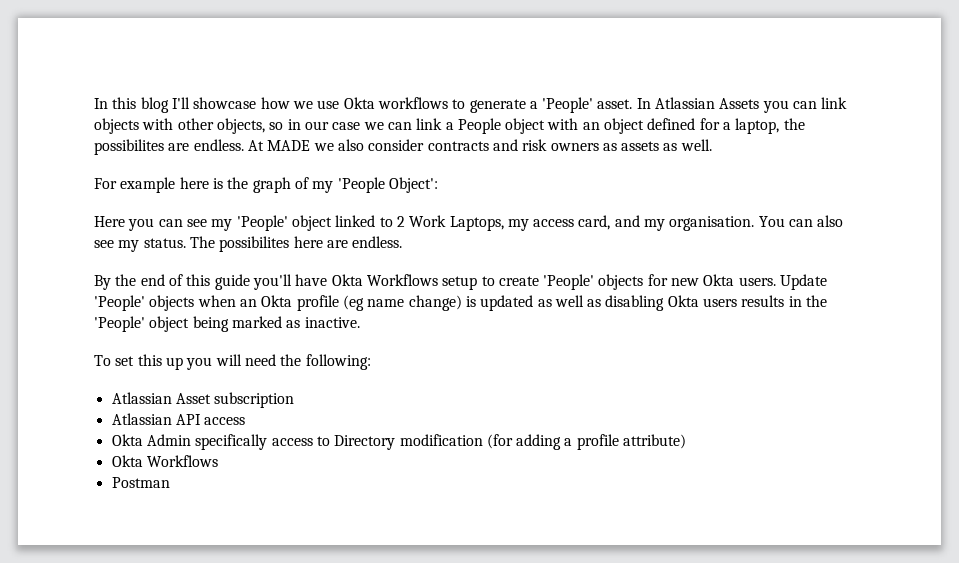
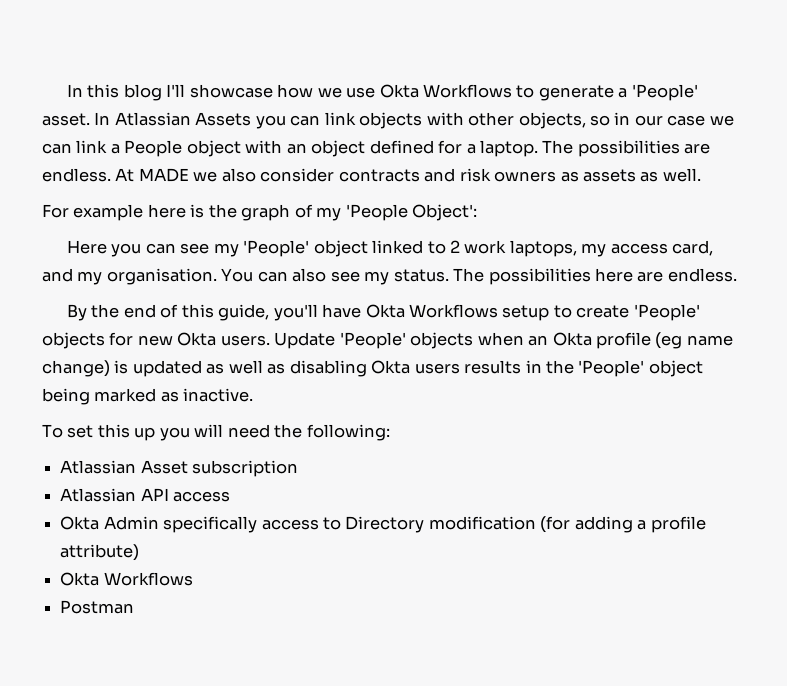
- In this blog I'll showcase how we use Okta workflows to generate a 'People' asset.
+ In this blog I'll showcase how we use Okta Workflows to generate a 'People' asset.
- In Atlassian Assets you can link objects with other objects, so in our case we can link a People object with an object defined for a laptop, the possibilites are endless.
+ In Atlassian Assets you can link objects with other objects, so in our case we can link a People object with an object defined for a laptop. The possibilities are endless.
- Here you can see my 'People' object linked to 2 Work Laptops, my access card, and my organisation.
+ Here you can see my 'People' object linked to 2 work laptops, my access card, and my organisation.
- The possibilites here are endless.
+ The possibilities here are endless.
- By the end of this guide you'll have Okta Workflows setup to create 'People' objects for new Okta users.
+ By the end of this guide, you'll have Okta Workflows setup to create 'People' objects for new Okta users.

